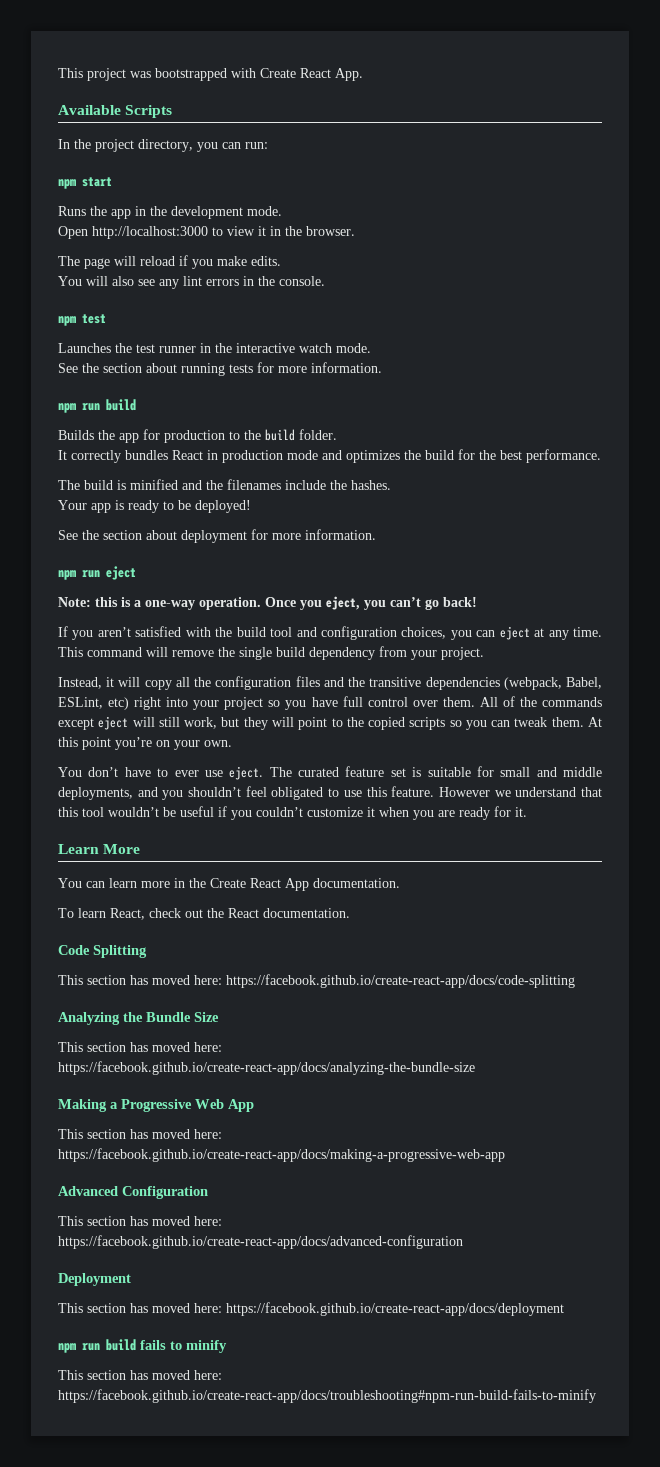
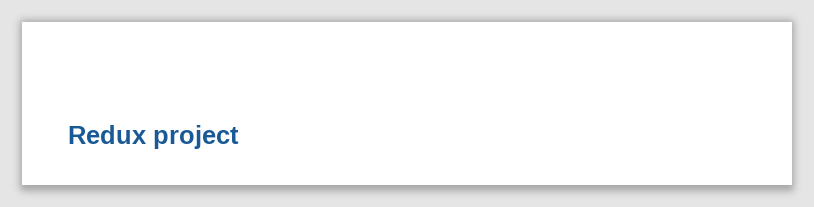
- This project was bootstrapped with Create React App.
- Available Scripts
- In the project directory, you can run:
- npm start
- Runs the app in the development mode.
- Open http://localhost:3000 to view it in the browser.
- The page will reload if you make edits.
- You will also see any lint errors in the console.
- npm test
- Launches the test runner in the interactive watch mode.
- See the section about running tests for more information.
- npm run build
- Builds the app for production to the build folder.
- It correctly bundles React in production mode and optimizes the build for the best performance.
- The build is minified and the filenames include the hashes.
- Your app is ready to be deployed!
- See the section about deployment for more information.
- npm run eject
- Note: this is a one-way operation. Once you eject, you can’t go back!
- If you aren’t satisfied with the build tool and configuration choices, you can eject at any time. This command will remove the single build dependency from your project.
- Instead, it will copy all the configuration files and the transitive dependencies (webpack, Babel, ESLint, etc) right into your project so you have full control over them. All of the commands except eject will still work, but they will point to the copied scripts so you can tweak them. At this point you’re on your own.
- You don’t have to ever use eject. The curated feature set is suitable for small and middle deployments, and you shouldn’t feel obligated to use this feature. However we understand that this tool wouldn’t be useful if you couldn’t customize it when you are ready for it.
- Learn More
- You can learn more in the Create React App documentation.
- To learn React, check out the React documentation.
- Code Splitting
- This section has moved here: https://facebook.github.io/create-react-app/docs/code-splitting
- Analyzing the Bundle Size
- This section has moved here: https://facebook.github.io/create-react-app/docs/analyzing-the-bundle-size
- Making a Progressive Web App
- This section has moved here: https://facebook.github.io/create-react-app/docs/making-a-progressive-web-app
- Advanced Configuration
- This section has moved here: https://facebook.github.io/create-react-app/docs/advanced-configuration
- Deployment
- This section has moved here: https://facebook.github.io/create-react-app/docs/deployment
- npm run build fails to minify
- This section has moved here: https://facebook.github.io/create-react-app/docs/troubleshooting#npm-run-build-fails-to-minify
+ Redux project

